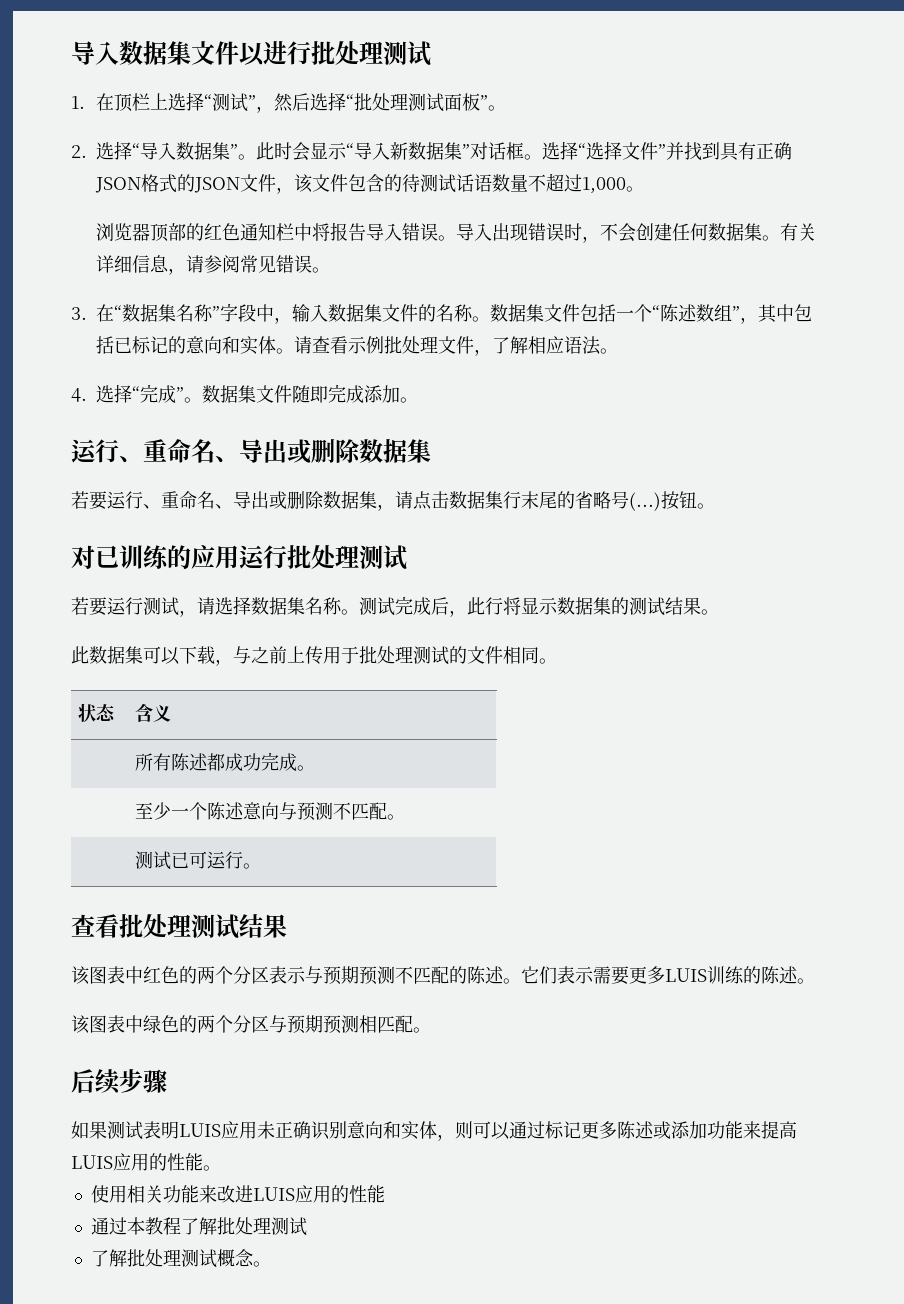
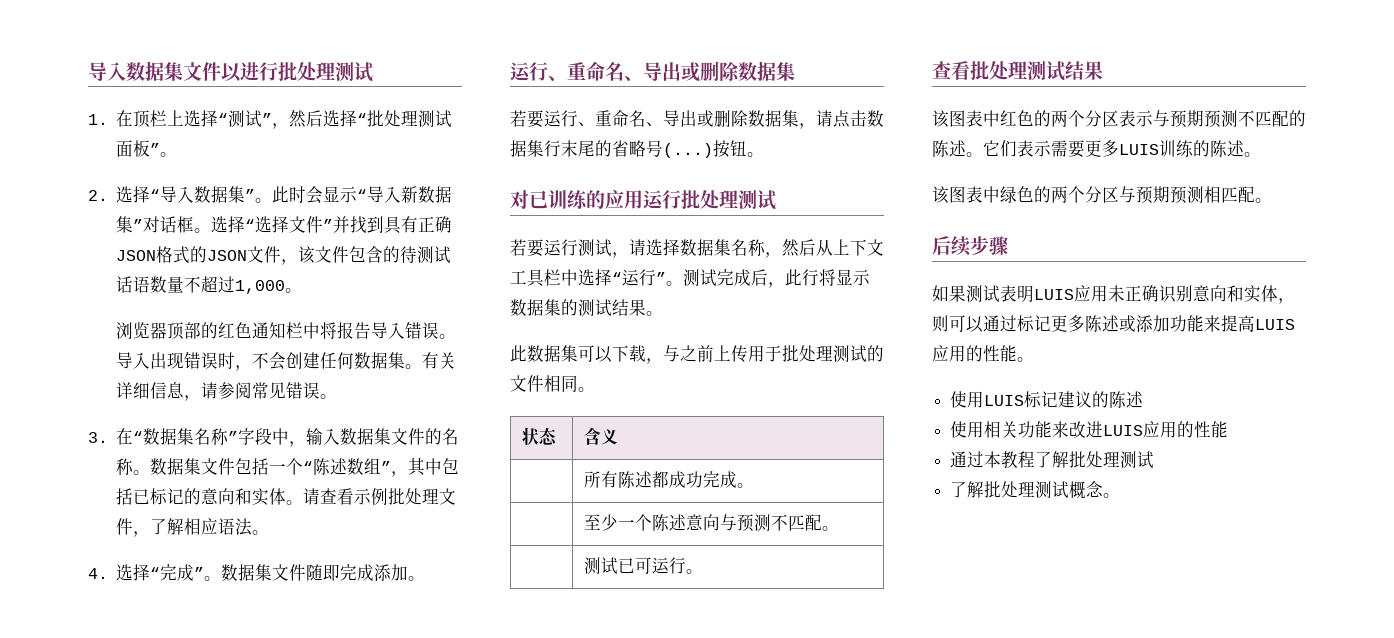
- 若要运行测试，请选择数据集名称。
+ 若要运行测试，请选择数据集名称，然后从上下文工具栏中选择“运行”。
+ 使用LUIS标记建议的陈述

